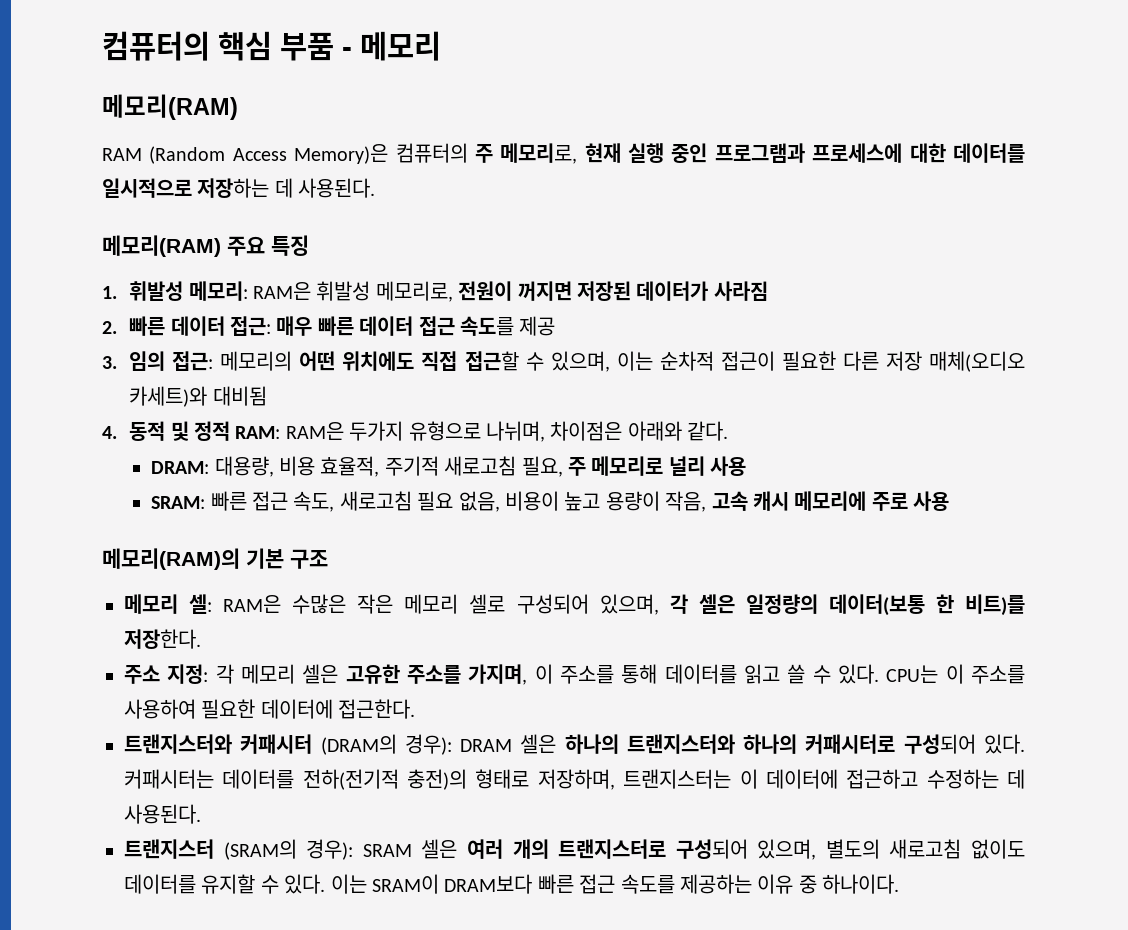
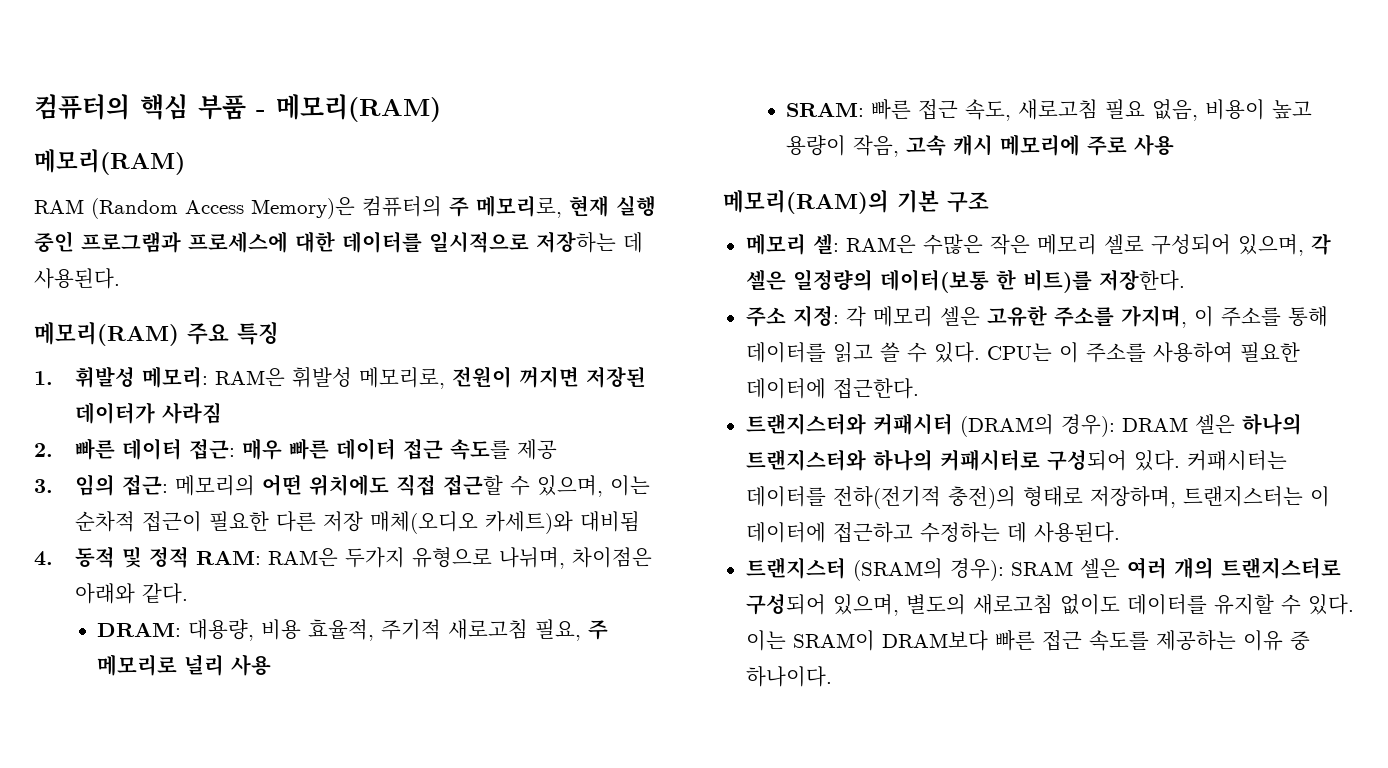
- 컴퓨터의 핵심 부품 - 메모리
+ 컴퓨터의 핵심 부품 - 메모리(RAM)

